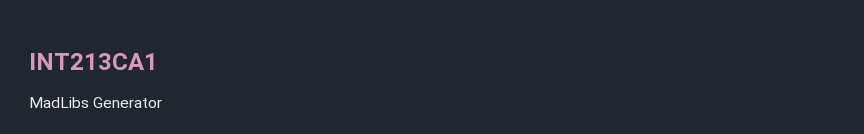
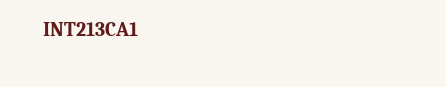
- MadLibs Generator

